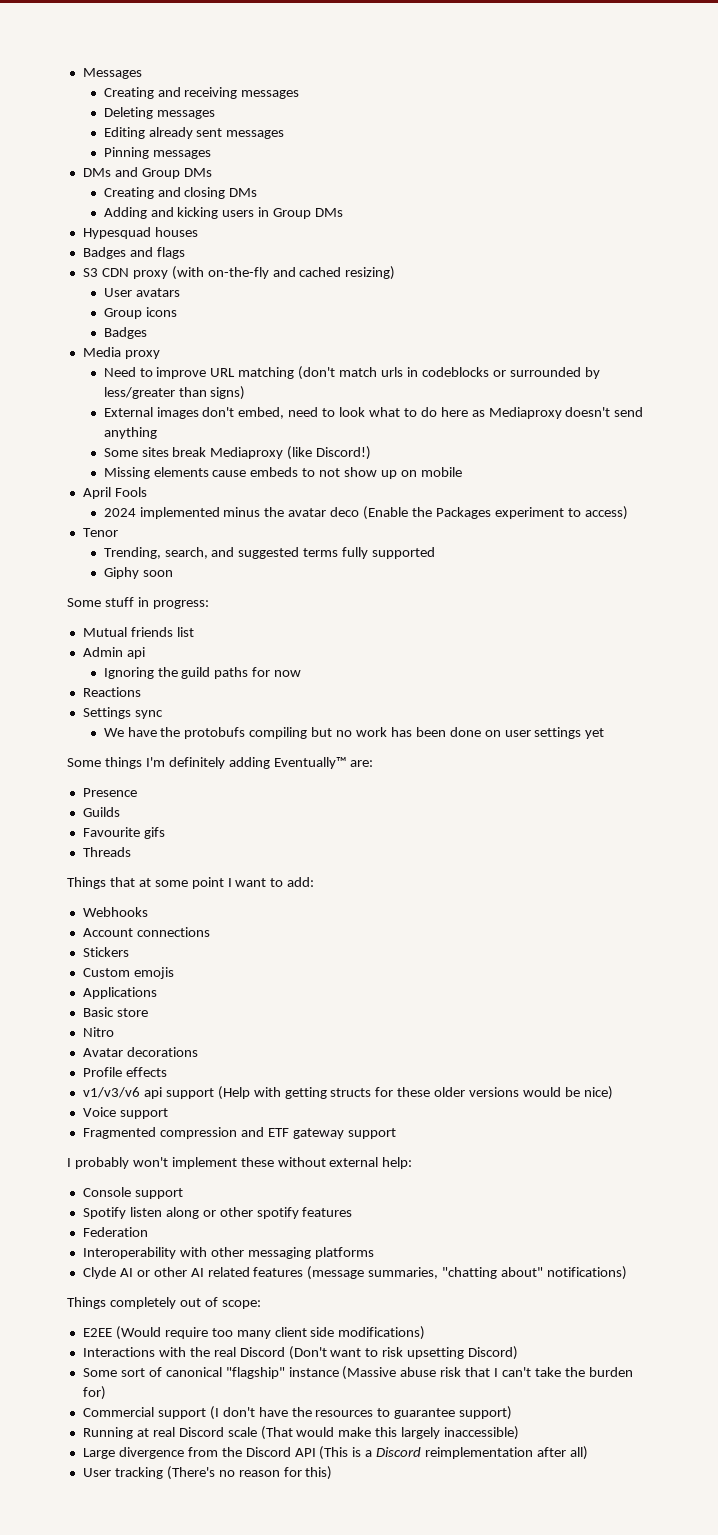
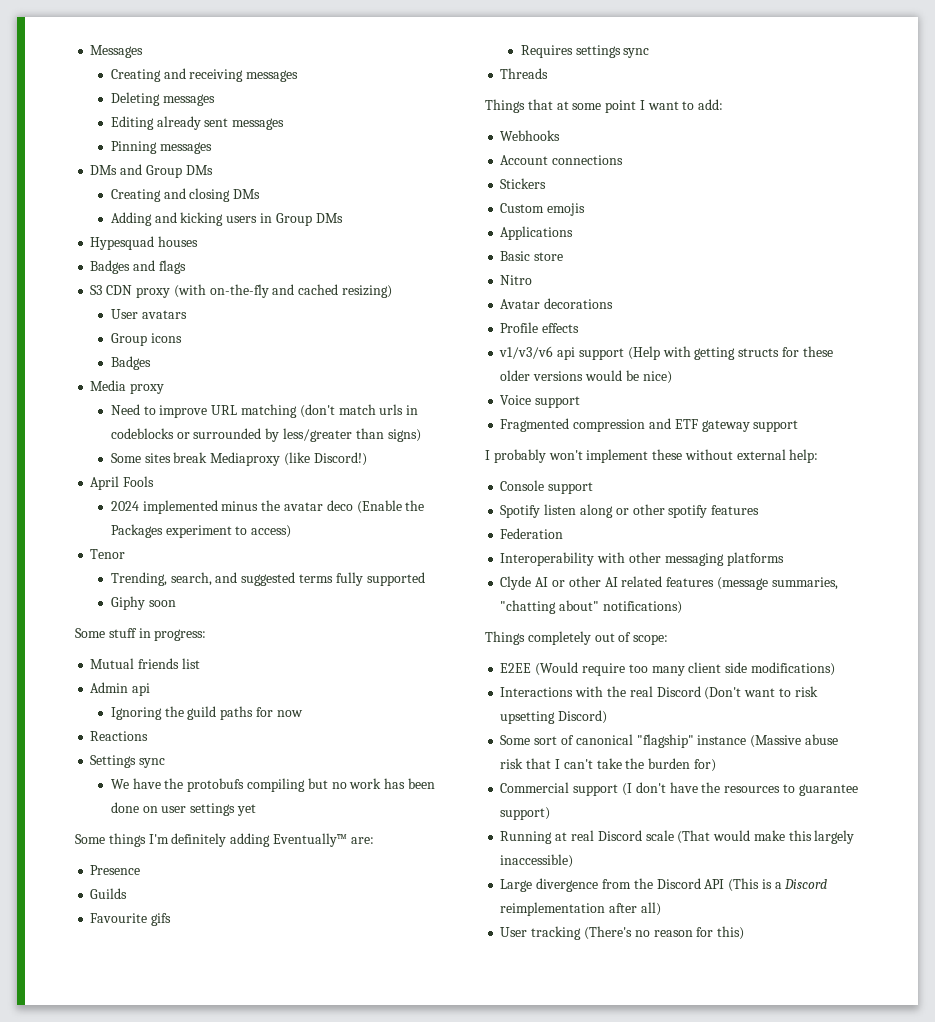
- External images don't embed, need to look what to do here as Mediaproxy doesn't send anything
- Missing elements cause embeds to not show up on mobile
+ Requires settings sync

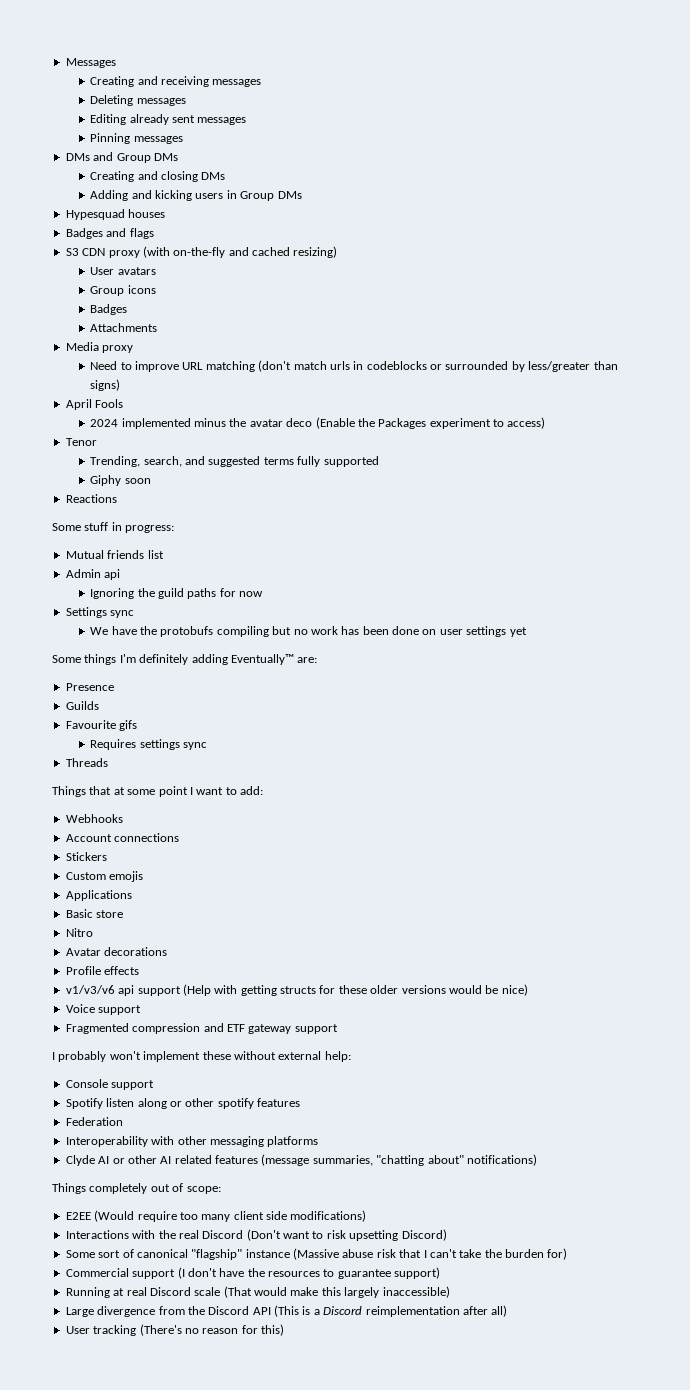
+ Attachments
- Some sites break Mediaproxy (like Discord!)
+ Reactions
- Reactions

